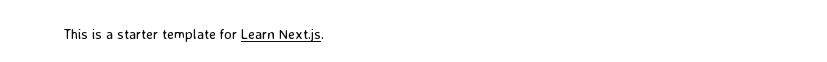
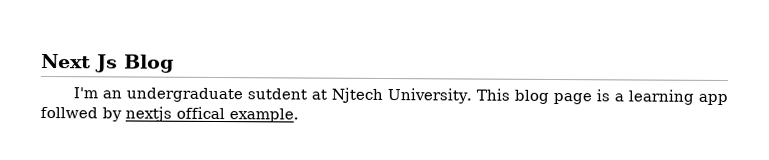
- This is a starter template for Learn Next.js.
+ Next Js Blog
+ I'm an undergraduate sutdent at Njtech University. This blog page is a learning app follwed by nextjs offical example.

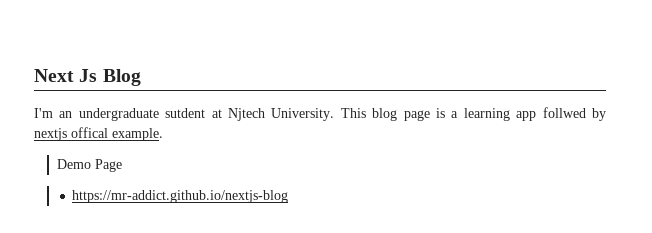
+ Demo Page
+ https://mr-addict.github.io/nextjs-blog

